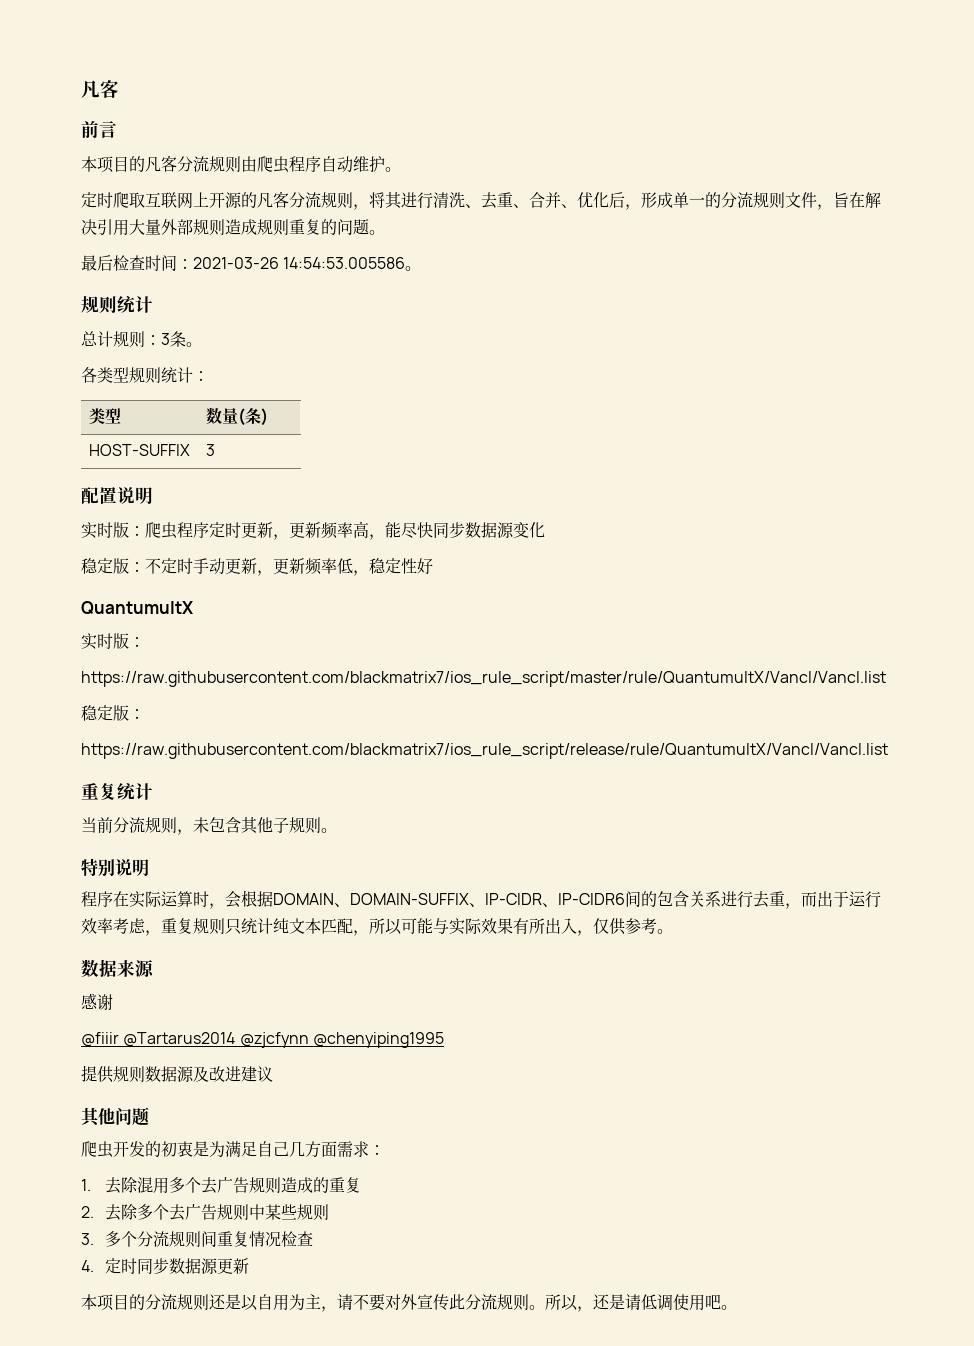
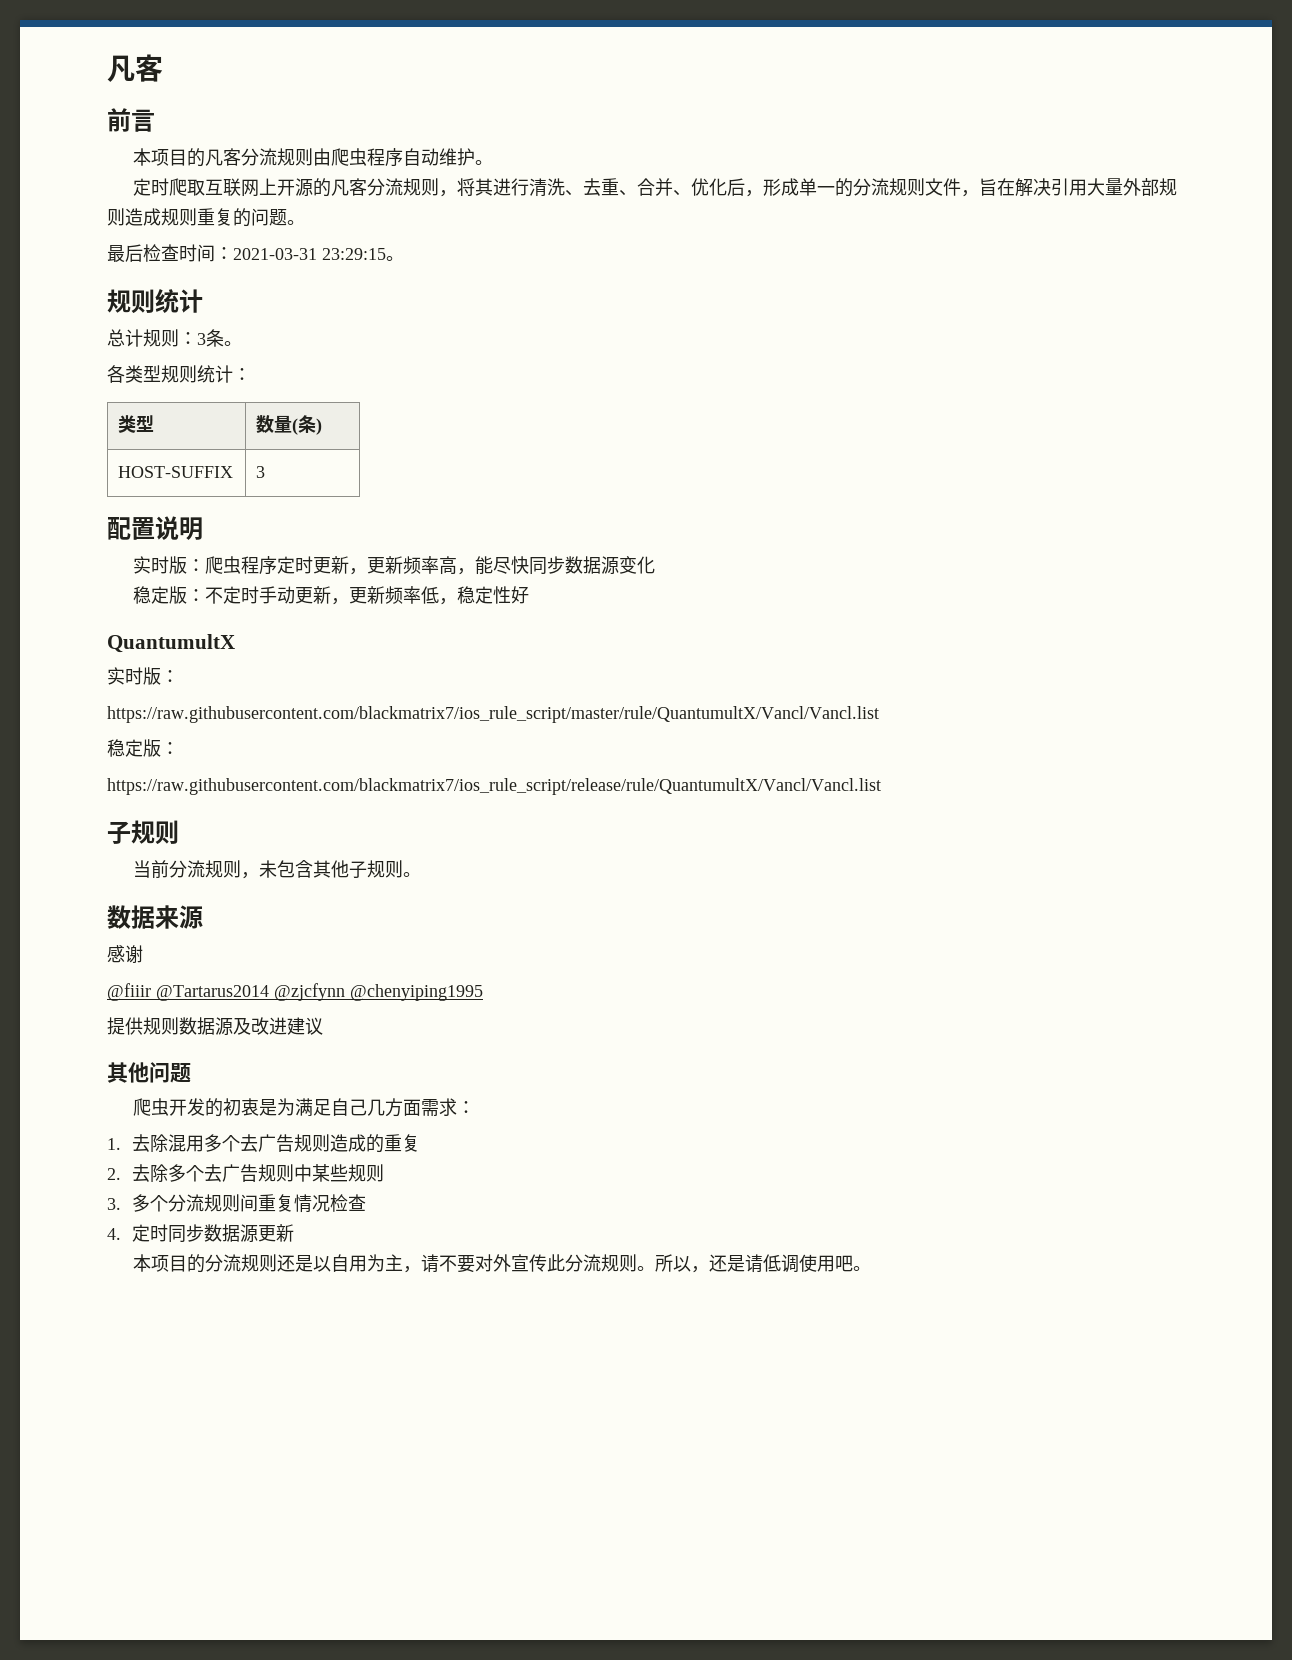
- 最后检查时间：2021-03-26 14:54:53.005586。
+ 最后检查时间：2021-03-31 23:29:15。
  https://raw.githubusercontent.com/blackmatrix7/ios_rule_script/release/rule/QuantumultX/Vancl/Vancl.list
- 重复统计
+ 子规则
- 特别说明
- 程序在实际运算时，会根据DOMAIN、DOMAIN-SUFFIX、IP-CIDR、IP-CIDR6间的包含关系进行去重，而出于运行效率考虑，重复规则只统计纯文本匹配，所以可能与实际效果有所出入，仅供参考。

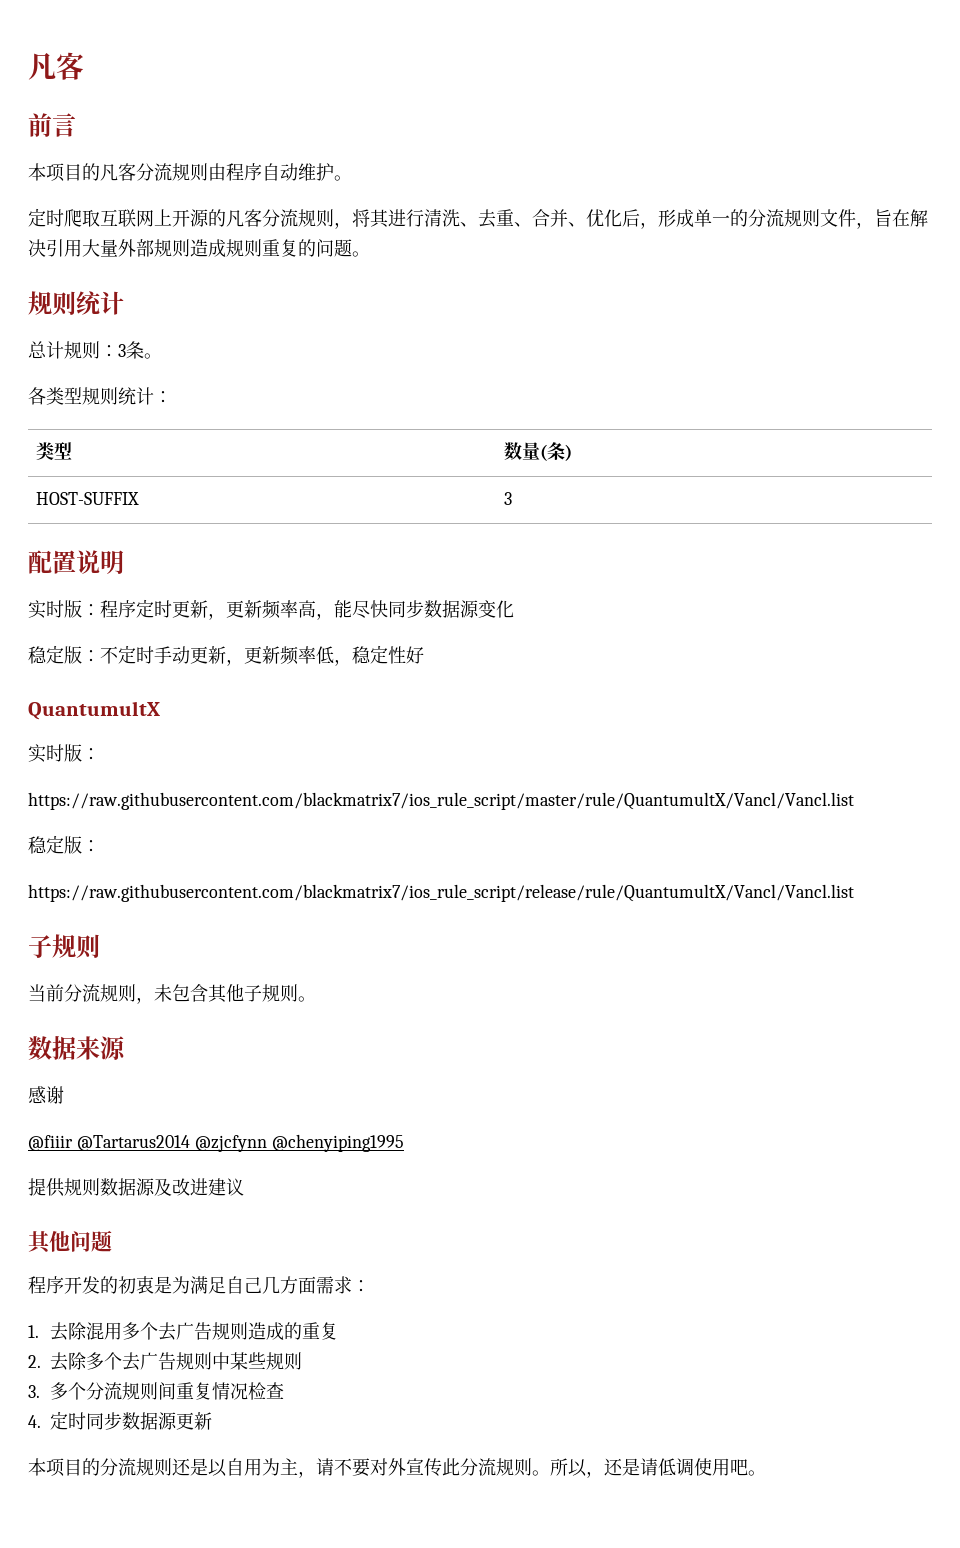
- 本项目的凡客分流规则由爬虫程序自动维护。
+ 本项目的凡客分流规则由程序自动维护。
- 最后检查时间：2021-03-31 23:29:15。
- 实时版：爬虫程序定时更新，更新频率高，能尽快同步数据源变化
+ 实时版：程序定时更新，更新频率高，能尽快同步数据源变化
- 爬虫开发的初衷是为满足自己几方面需求：
+ 程序开发的初衷是为满足自己几方面需求：

